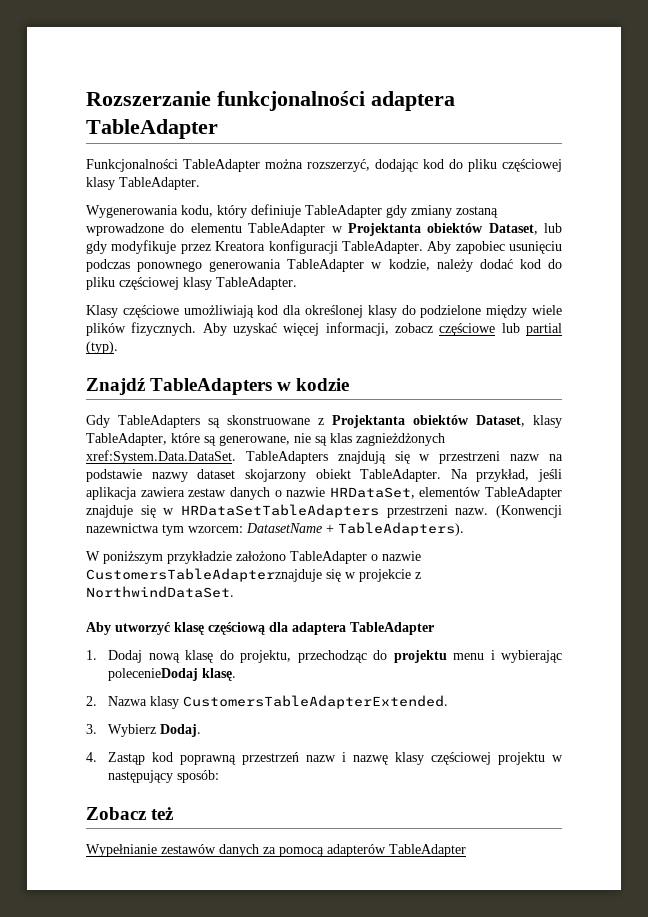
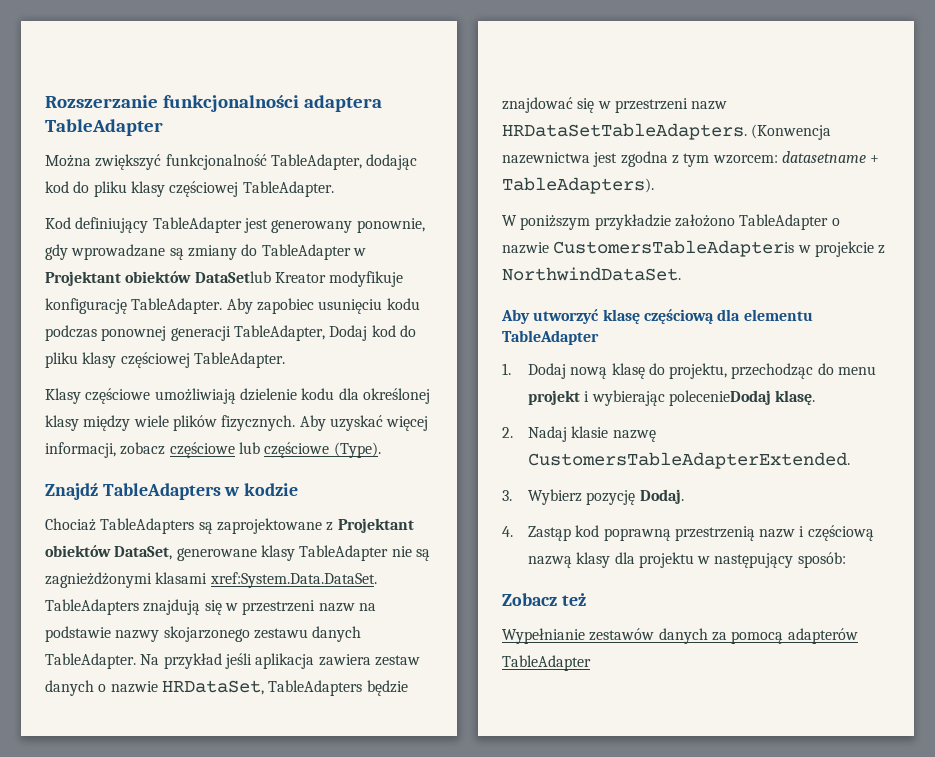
- Funkcjonalności TableAdapter można rozszerzyć, dodając kod do pliku częściowej klasy TableAdapter.
- Wygenerowania kodu, który definiuje TableAdapter gdy zmiany zostaną wprowadzone do elementu TableAdapter w Projektanta obiektów Dataset, lub gdy modyfikuje przez Kreatora konfiguracji TableAdapter. Aby zapobiec usunięciu podczas ponownego generowania TableAdapter w kodzie, należy dodać kod do pliku częściowej klasy TableAdapter.
+ Można zwiększyć funkcjonalność TableAdapter, dodając kod do pliku klasy częściowej TableAdapter.
+ Kod definiujący TableAdapter jest generowany ponownie, gdy wprowadzane są zmiany do TableAdapter w Projektant obiektów DataSetlub Kreator modyfikuje konfigurację TableAdapter. Aby zapobiec usunięciu kodu podczas ponownej generacji TableAdapter, Dodaj kod do pliku klasy częściowej TableAdapter.
- Klasy częściowe umożliwiają kod dla określonej klasy do podzielone między wiele plików fizycznych.
+ Klasy częściowe umożliwiają dzielenie kodu dla określonej klasy między wiele plików fizycznych.
- Aby uzyskać więcej informacji, zobacz częściowe lub partial (typ).
+ Aby uzyskać więcej informacji, zobacz częściowe lub częściowe (Type).
- Gdy TableAdapters są skonstruowane z Projektanta obiektów Dataset, klasy TableAdapter, które są generowane, nie są klas zagnieżdżonych xref:System.Data.DataSet. TableAdapters znajdują się w przestrzeni nazw na podstawie nazwy dataset skojarzony obiekt TableAdapter.
+ Chociaż TableAdapters są zaprojektowane z Projektant obiektów DataSet, generowane klasy TableAdapter nie są zagnieżdżonymi klasami xref:System.Data.DataSet. TableAdapters znajdują się w przestrzeni nazw na podstawie nazwy skojarzonego zestawu danych TableAdapter.
- Na przykład, jeśli aplikacja zawiera zestaw danych o nazwie HRDataSet, elementów TableAdapter znajduje się w HRDataSetTableAdapters przestrzeni nazw. (Konwencji nazewnictwa tym wzorcem: DatasetName + TableAdapters).
+ Na przykład jeśli aplikacja zawiera zestaw danych o nazwie HRDataSet, TableAdapters będzie znajdować się w przestrzeni nazw HRDataSetTableAdapters. (Konwencja nazewnictwa jest zgodna z tym wzorcem: datasetname + TableAdapters).
- W poniższym przykładzie założono TableAdapter o nazwie CustomersTableAdapterznajduje się w projekcie z NorthwindDataSet.
+ W poniższym przykładzie założono TableAdapter o nazwie CustomersTableAdapteris w projekcie z NorthwindDataSet.
- Aby utworzyć klasę częściową dla adaptera TableAdapter
+ Aby utworzyć klasę częściową dla elementu TableAdapter
- 1. Dodaj nową klasę do projektu, przechodząc do projektu menu i wybierając polecenieDodaj klasę.
+ 1. Dodaj nową klasę do projektu, przechodząc do menu projekt i wybierając polecenieDodaj klasę.
- 2. Nazwa klasy CustomersTableAdapterExtended.
+ 2. Nadaj klasie nazwę CustomersTableAdapterExtended.
- 3. Wybierz Dodaj.
+ 3. Wybierz pozycję Dodaj.
- 4. Zastąp kod poprawną przestrzeń nazw i nazwę klasy częściowej projektu w następujący sposób:
+ 4. Zastąp kod poprawną przestrzenią nazw i częściową nazwą klasy dla projektu w następujący sposób:

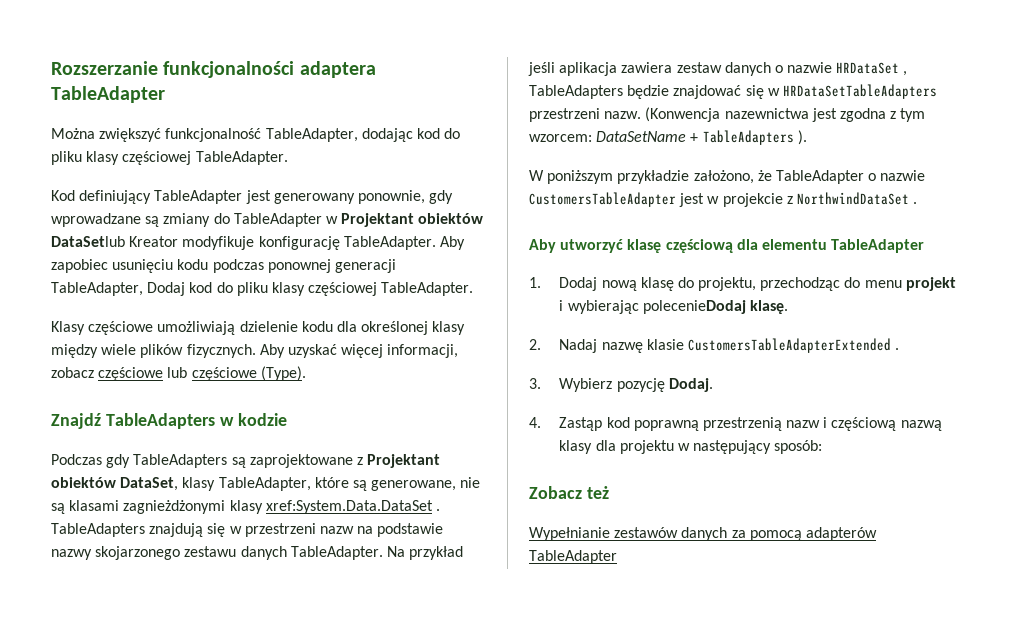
- Chociaż TableAdapters są zaprojektowane z Projektant obiektów DataSet, generowane klasy TableAdapter nie są zagnieżdżonymi klasami xref:System.Data.DataSet. TableAdapters znajdują się w przestrzeni nazw na podstawie nazwy skojarzonego zestawu danych TableAdapter.
+ Podczas gdy TableAdapters są zaprojektowane z Projektant obiektów DataSet, klasy TableAdapter, które są generowane, nie są klasami zagnieżdżonymi klasy xref:System.Data.DataSet . TableAdapters znajdują się w przestrzeni nazw na podstawie nazwy skojarzonego zestawu danych TableAdapter.
- Na przykład jeśli aplikacja zawiera zestaw danych o nazwie HRDataSet, TableAdapters będzie znajdować się w przestrzeni nazw HRDataSetTableAdapters.
+ Na przykład jeśli aplikacja zawiera zestaw danych o nazwie HRDataSet , TableAdapters będzie znajdować się w HRDataSetTableAdapters przestrzeni nazw.
- (Konwencja nazewnictwa jest zgodna z tym wzorcem: datasetname + TableAdapters).
+ (Konwencja nazewnictwa jest zgodna z tym wzorcem: DataSetName + TableAdapters ).
- W poniższym przykładzie założono TableAdapter o nazwie CustomersTableAdapteris w projekcie z NorthwindDataSet.
+ W poniższym przykładzie założono, że TableAdapter o nazwie CustomersTableAdapter jest w projekcie z NorthwindDataSet .
- 2. Nadaj klasie nazwę CustomersTableAdapterExtended.
+ 2. Nadaj nazwę klasie CustomersTableAdapterExtended .

